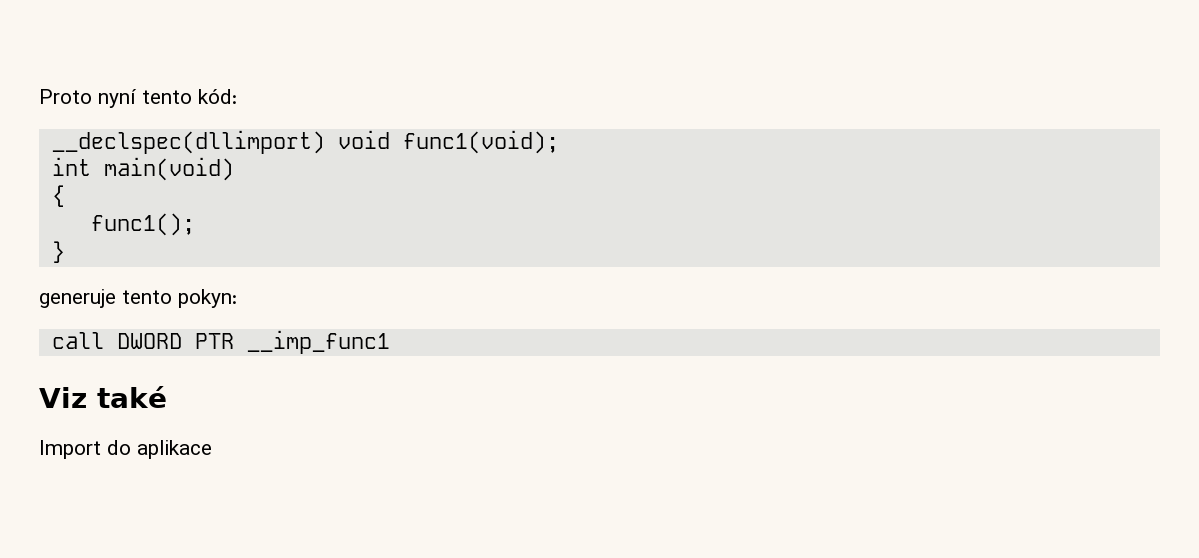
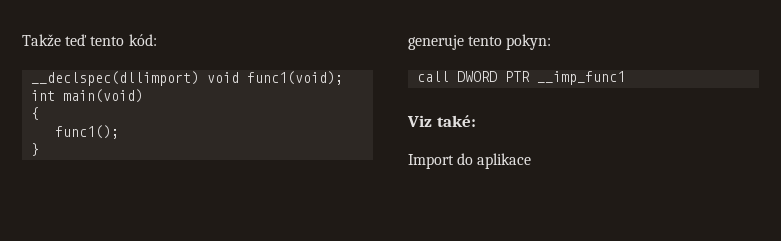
- Proto nyní tento kód:
+ Takže teď tento kód:
- Viz také
+ Viz také:

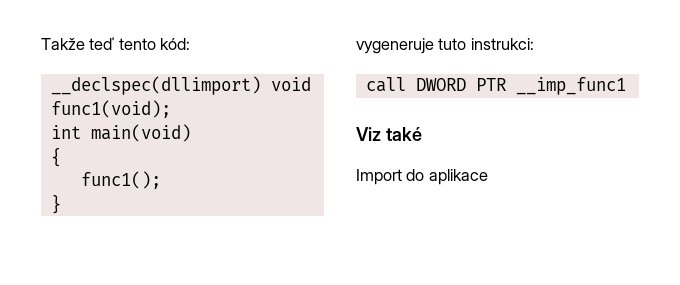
- generuje tento pokyn:
+ vygeneruje tuto instrukci:
- Viz také:
+ Viz také

